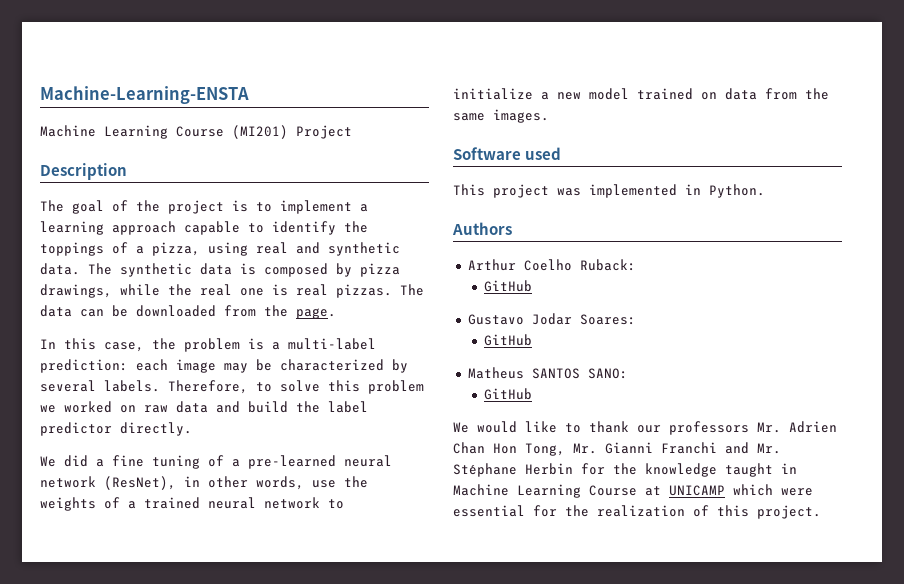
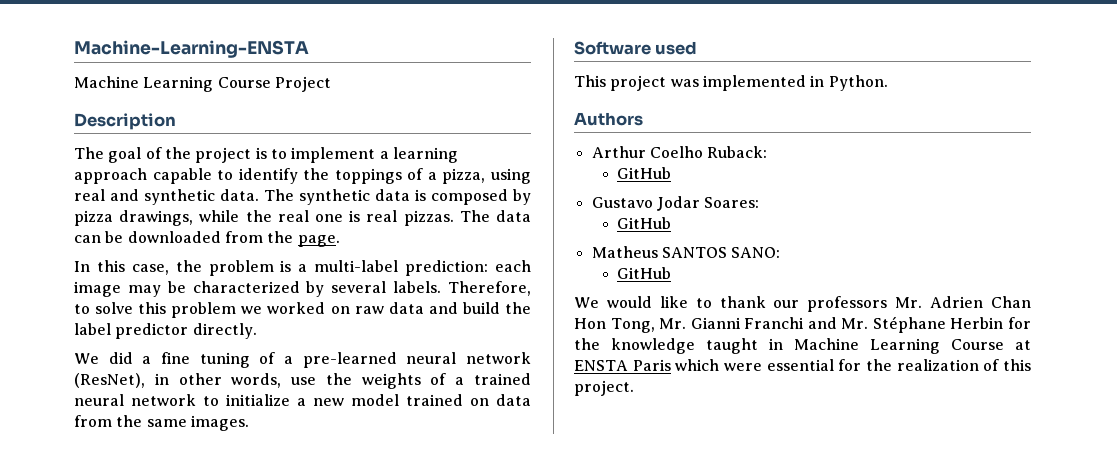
- Machine Learning Course (MI201) Project
+ Machine Learning Course Project
- We would like to thank our professors Mr. Adrien Chan Hon Tong, Mr. Gianni Franchi and Mr. Stéphane Herbin for the knowledge taught in Machine Learning Course at UNICAMP which were essential for the realization of this project.
+ We would like to thank our professors Mr. Adrien Chan Hon Tong, Mr. Gianni Franchi and Mr. Stéphane Herbin for the knowledge taught in Machine Learning Course at ENSTA Paris which were essential for the realization of this project.

